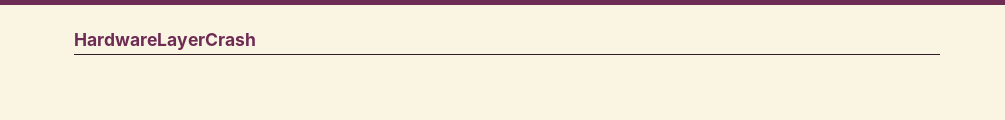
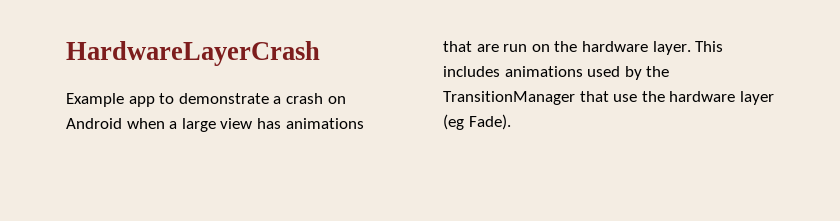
+ Example app to demonstrate a crash on Android when a large view has animations that are run on the hardware layer. This includes animations used by the TransitionManager that use the hardware layer (eg Fade).

